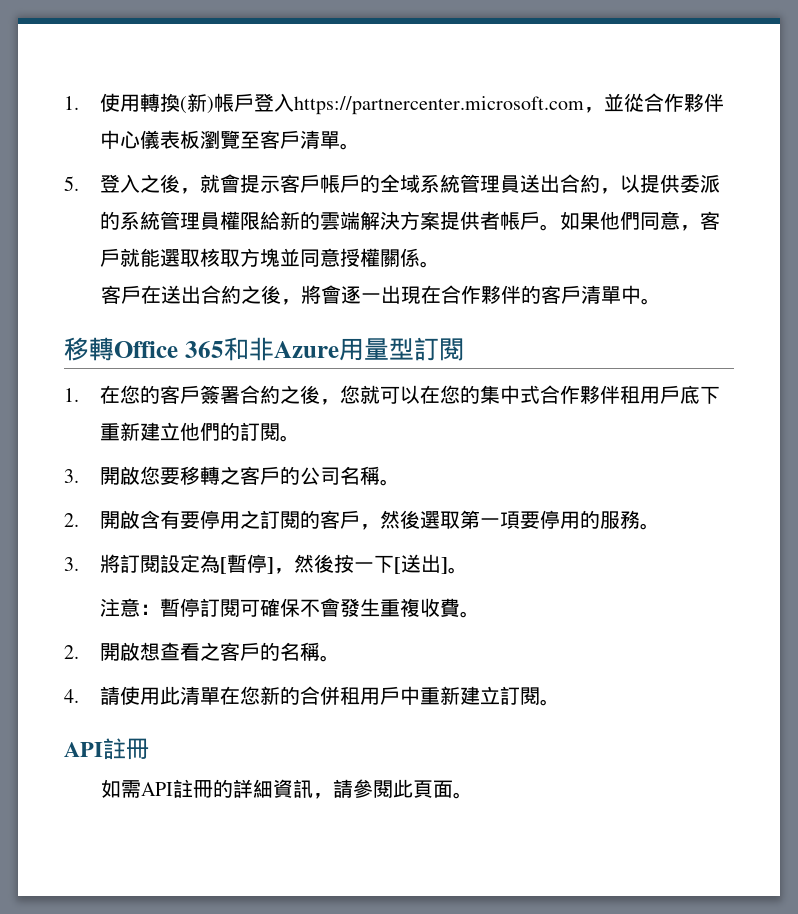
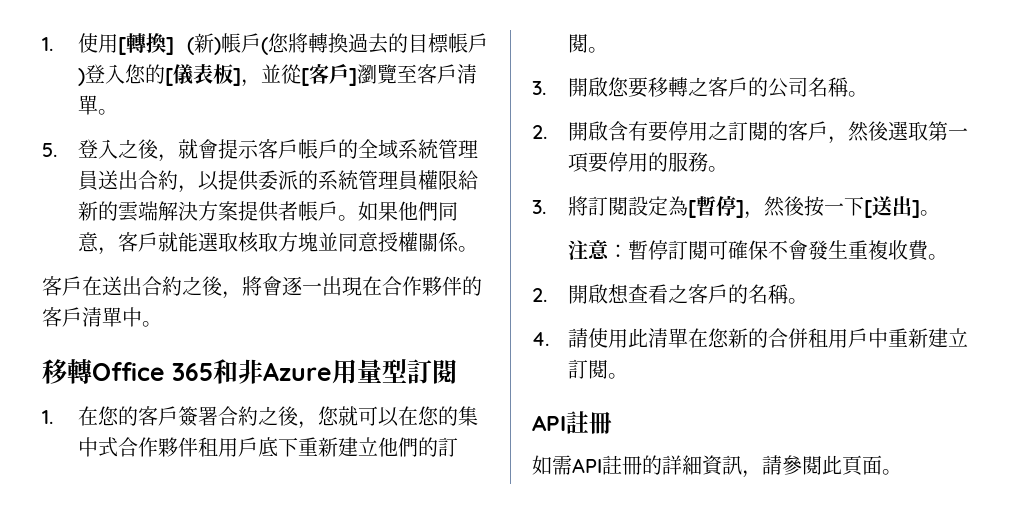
- 1.使用轉換(新)帳戶登入https://partnercenter.microsoft.com，並從合作夥伴中心儀表板瀏覽至客戶清單。
+ 1.使用[轉換] (新)帳戶(您將轉換過去的目標帳戶)登入您的[儀表板]，並從[客戶]瀏覽至客戶清單。

